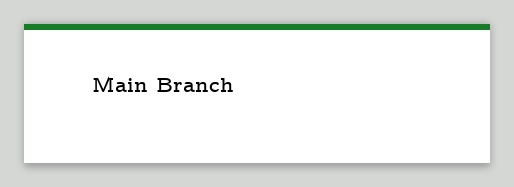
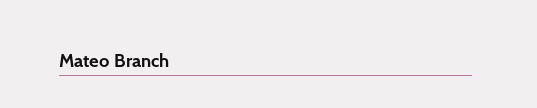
- Main Branch
+ Mateo Branch

